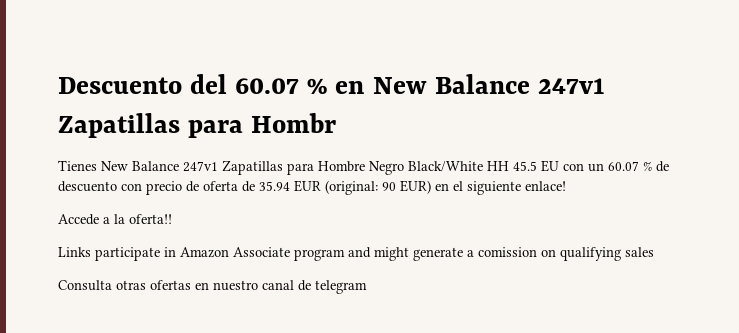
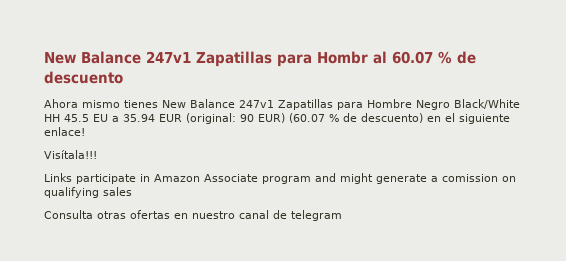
- Descuento del 60.07 % en New Balance 247v1 Zapatillas para Hombr
- Tienes New Balance 247v1 Zapatillas para Hombre Negro Black/White HH 45.5 EU con un 60.07 % de descuento con precio de oferta de 35.94 EUR (original: 90 EUR) en el siguiente enlace!
+ New Balance 247v1 Zapatillas para Hombr al 60.07 % de descuento
+ Ahora mismo tienes New Balance 247v1 Zapatillas para Hombre Negro Black/White HH 45.5 EU a 35.94 EUR (original: 90 EUR) (60.07 % de descuento) en el siguiente enlace!
- Accede a la oferta!!
+ Visítala!!!

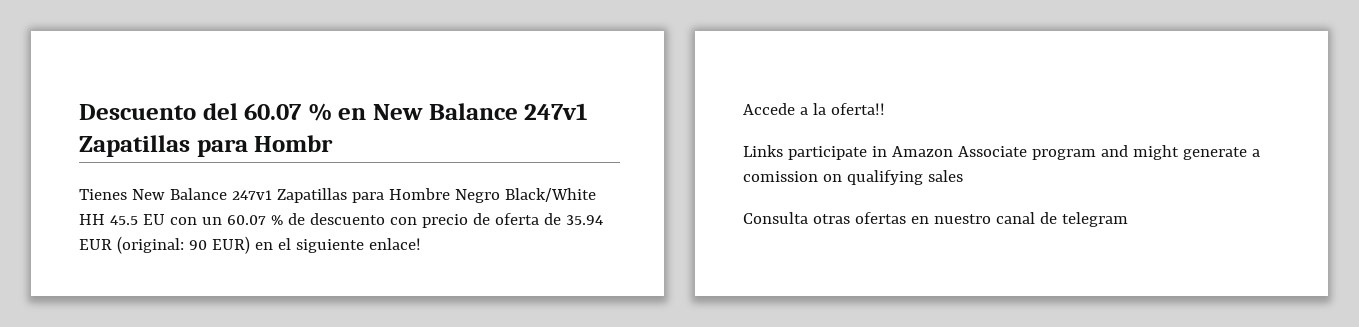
- New Balance 247v1 Zapatillas para Hombr al 60.07 % de descuento
- Ahora mismo tienes New Balance 247v1 Zapatillas para Hombre Negro Black/White HH 45.5 EU a 35.94 EUR (original: 90 EUR) (60.07 % de descuento) en el siguiente enlace!
+ Descuento del 60.07 % en New Balance 247v1 Zapatillas para Hombr
+ Tienes New Balance 247v1 Zapatillas para Hombre Negro Black/White HH 45.5 EU con un 60.07 % de descuento con precio de oferta de 35.94 EUR (original: 90 EUR) en el siguiente enlace!
- Visítala!!!
+ Accede a la oferta!!

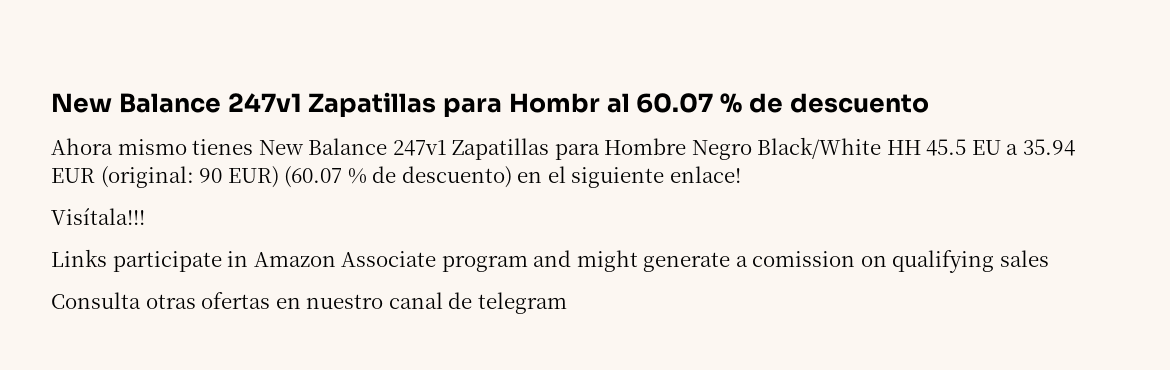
- Descuento del 60.07 % en New Balance 247v1 Zapatillas para Hombr
- Tienes New Balance 247v1 Zapatillas para Hombre Negro Black/White HH 45.5 EU con un 60.07 % de descuento con precio de oferta de 35.94 EUR (original: 90 EUR) en el siguiente enlace!
+ New Balance 247v1 Zapatillas para Hombr al 60.07 % de descuento
+ Ahora mismo tienes New Balance 247v1 Zapatillas para Hombre Negro Black/White HH 45.5 EU a 35.94 EUR (original: 90 EUR) (60.07 % de descuento) en el siguiente enlace!
- Accede a la oferta!!
+ Visítala!!!

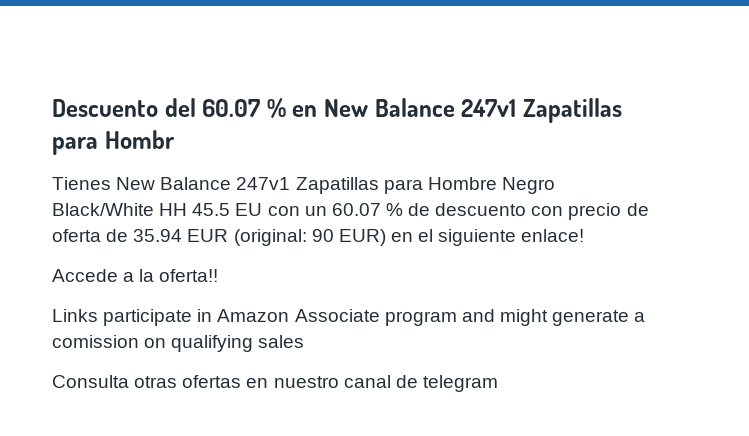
- New Balance 247v1 Zapatillas para Hombr al 60.07 % de descuento
- Ahora mismo tienes New Balance 247v1 Zapatillas para Hombre Negro Black/White HH 45.5 EU a 35.94 EUR (original: 90 EUR) (60.07 % de descuento) en el siguiente enlace!
+ Descuento del 60.07 % en New Balance 247v1 Zapatillas para Hombr
+ Tienes New Balance 247v1 Zapatillas para Hombre Negro Black/White HH 45.5 EU con un 60.07 % de descuento con precio de oferta de 35.94 EUR (original: 90 EUR) en el siguiente enlace!
- Visítala!!!
+ Accede a la oferta!!

